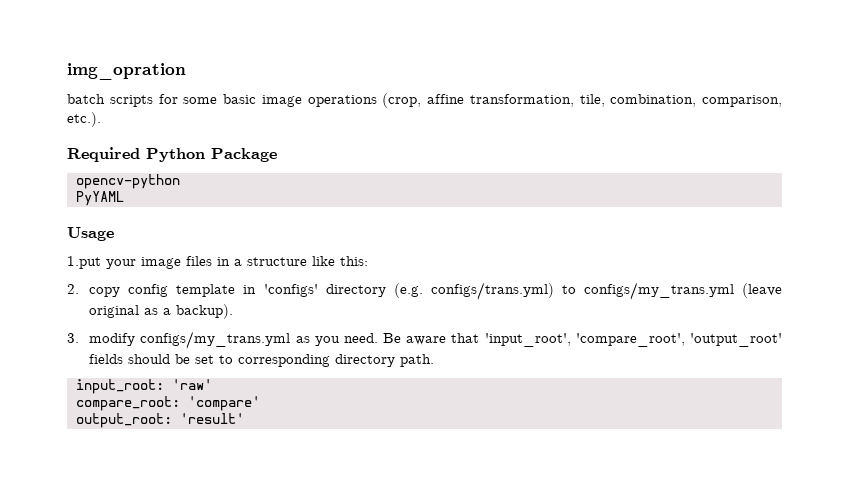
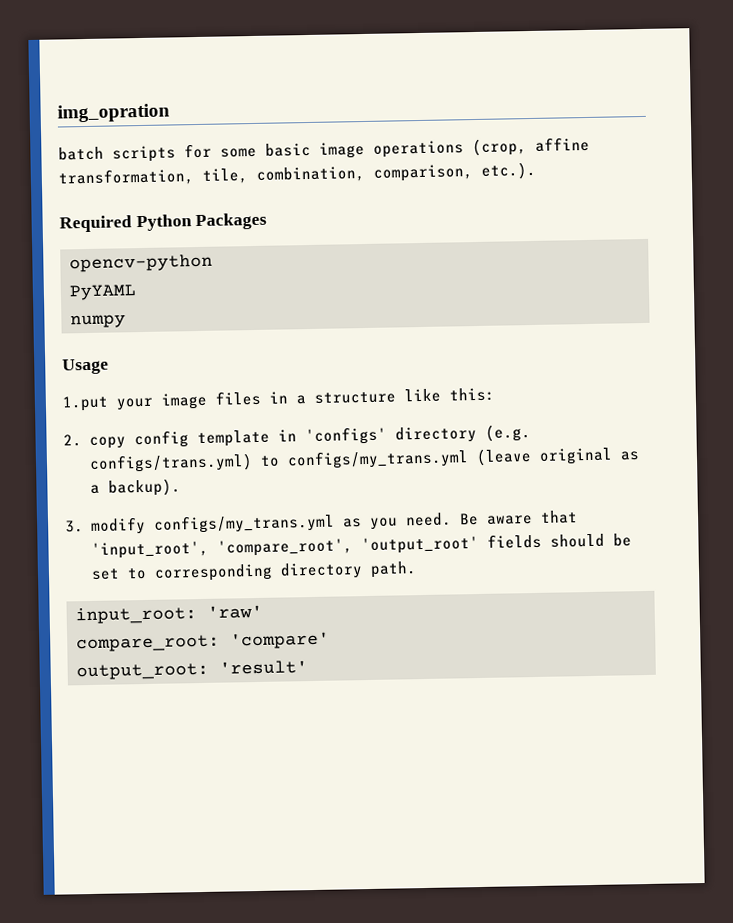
- Required Python Package
+ Required Python Packages
+ numpy

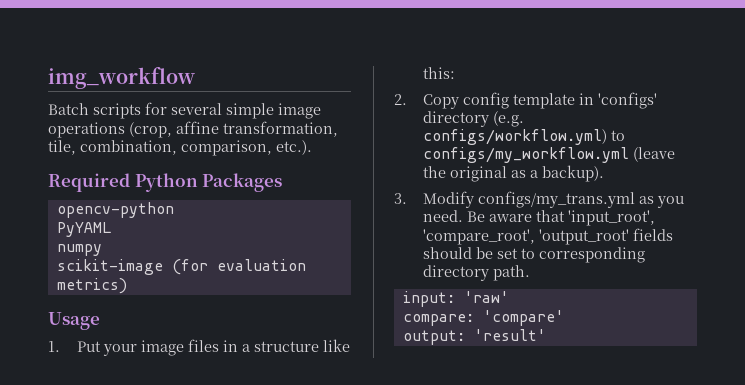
- img_opration
- batch scripts for some basic image operations (crop, affine transformation, tile, combination, comparison, etc.).
+ img_workflow
+ Batch scripts for several simple image operations (crop, affine transformation, tile, combination, comparison, etc.).
+ scikit-image (for evaluation metrics)
- 1.put your image files in a structure like this:
+ 1. Put your image files in a structure like this:
- 2. copy config template in 'configs' directory (e.g. configs/trans.yml) to configs/my_trans.yml (leave original as a backup).
+ 2. Copy config template in 'configs' directory (e.g. configs/workflow.yml) to configs/my_workflow.yml (leave the original as a backup).
- 3. modify configs/my_trans.yml as you need.
+ 3. Modify configs/my_trans.yml as you need.
- input_root: 'raw'
+ input: 'raw'
- compare_root: 'compare'
+ compare: 'compare'
- output_root: 'result'
+ output: 'result'

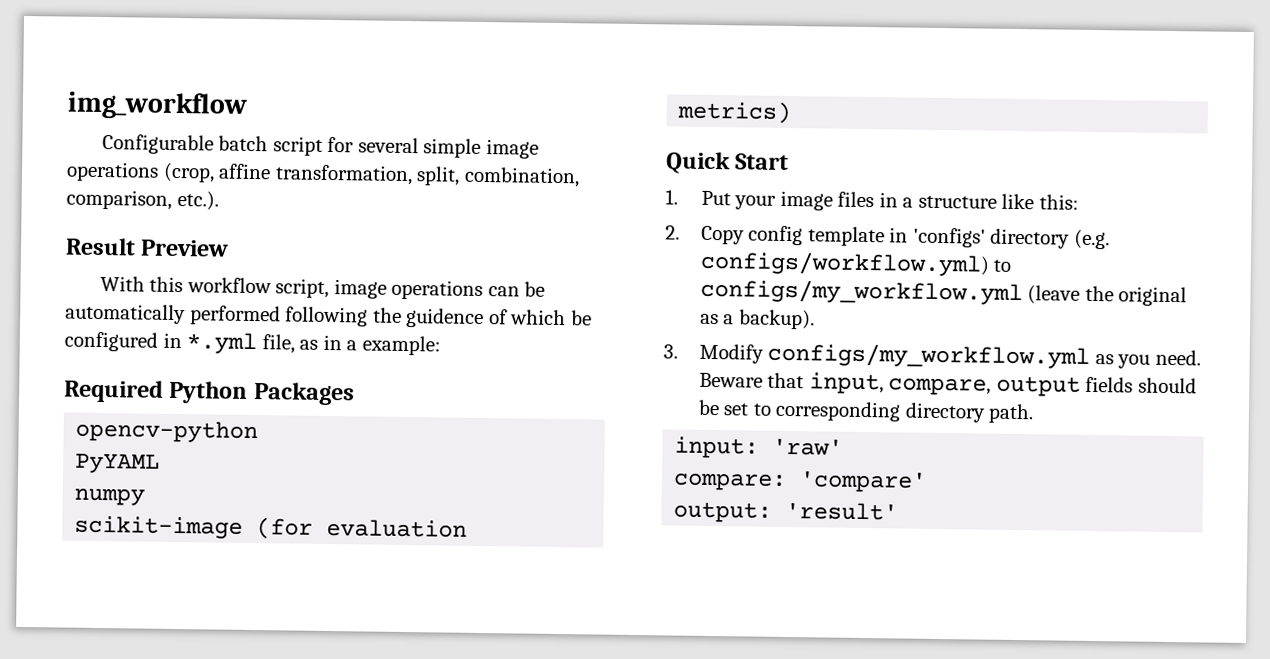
- Batch scripts for several simple image operations (crop, affine transformation, tile, combination, comparison, etc.).
+ Configurable batch script for several simple image operations (crop, affine transformation, split, combination, comparison, etc.).
+ Result Preview
+ With this workflow script, image operations can be automatically performed following the guidence of which be configured in *.yml file, as in a example:
- Usage
+ Quick Start
- 3. Modify configs/my_trans.yml as you need.
+ 3. Modify configs/my_workflow.yml as you need.
- Be aware that 'input_root', 'compare_root', 'output_root' fields should be set to corresponding directory path.
+ Beware that input, compare, output fields should be set to corresponding directory path.

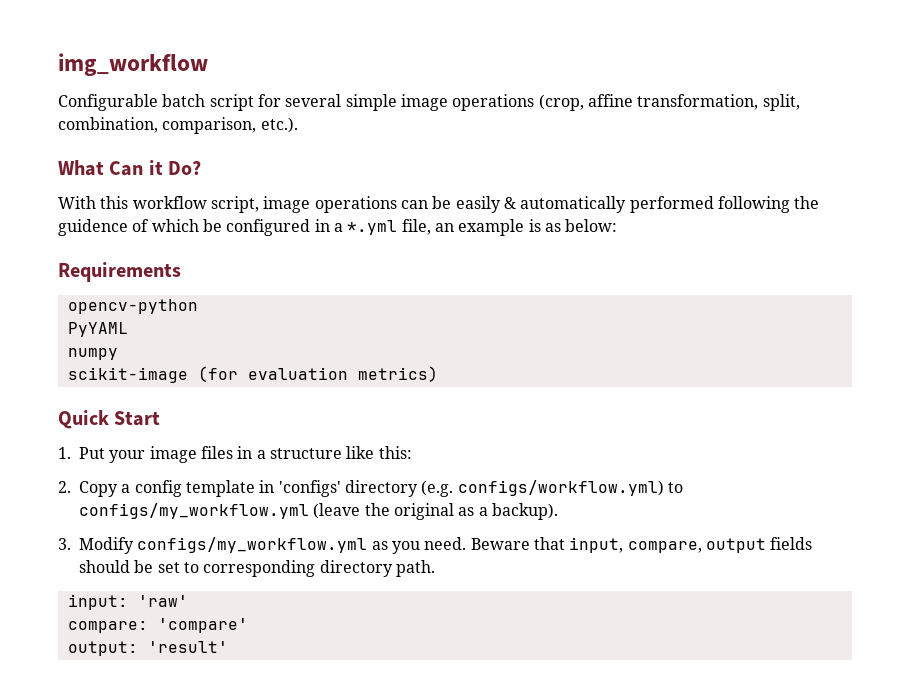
- Result Preview
+ What Can it Do?
- With this workflow script, image operations can be automatically performed following the guidence of which be configured in *.yml file, as in a example:
- Required Python Packages
+ With this workflow script, image operations can be easily & automatically performed following the guidence of which be configured in a *.yml file, an example is as below:
+ Requirements
- 2. Copy config template in 'configs' directory (e.g. configs/workflow.yml) to configs/my_workflow.yml (leave the original as a backup).
+ 2. Copy a config template in 'configs' directory (e.g. configs/workflow.yml) to configs/my_workflow.yml (leave the original as a backup).

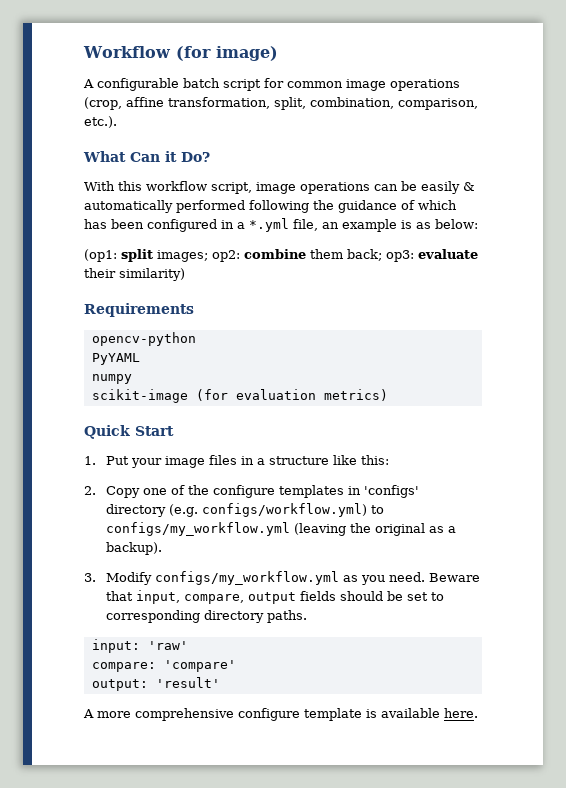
- img_workflow
- Configurable batch script for several simple image operations (crop, affine transformation, split, combination, comparison, etc.).
+ Workflow (for image)
+ A configurable batch script for common image operations (crop, affine transformation, split, combination, comparison, etc.).
- With this workflow script, image operations can be easily & automatically performed following the guidence of which be configured in a *.yml file, an example is as below:
+ With this workflow script, image operations can be easily & automatically performed following the guidance of which has been configured in a *.yml file, an example is as below:
+ (op1: split images; op2: combine them back; op3: evaluate their similarity)
- 2. Copy a config template in 'configs' directory (e.g. configs/workflow.yml) to configs/my_workflow.yml (leave the original as a backup).
+ 2. Copy one of the configure templates in 'configs' directory (e.g. configs/workflow.yml) to configs/my_workflow.yml (leaving the original as a backup).
- Beware that input, compare, output fields should be set to corresponding directory path.
+ Beware that input, compare, output fields should be set to corresponding directory paths.
+ A more comprehensive configure template is available here.

